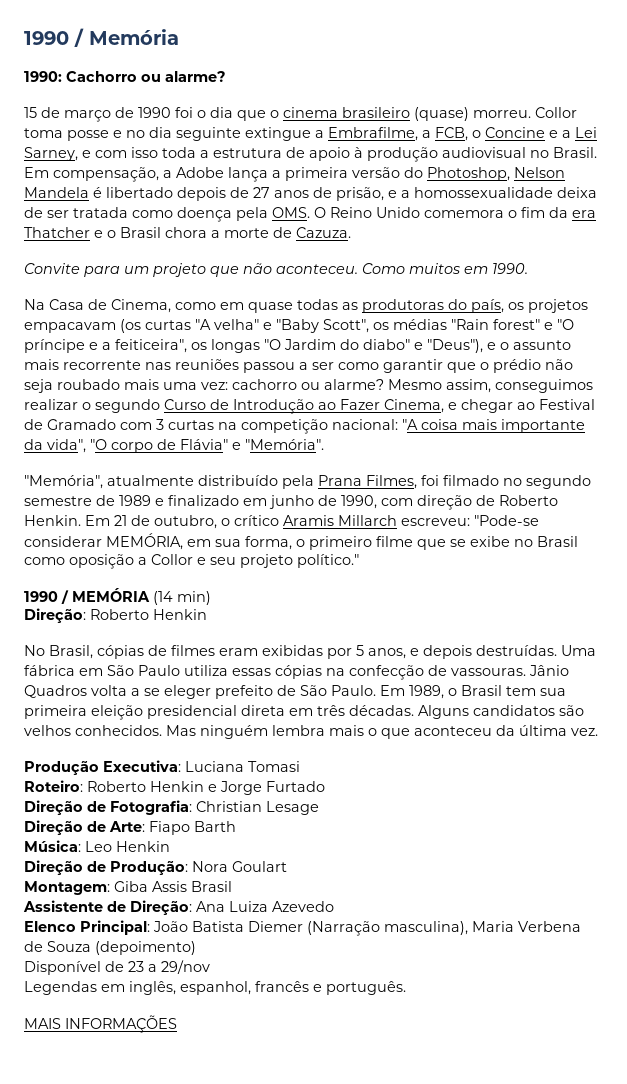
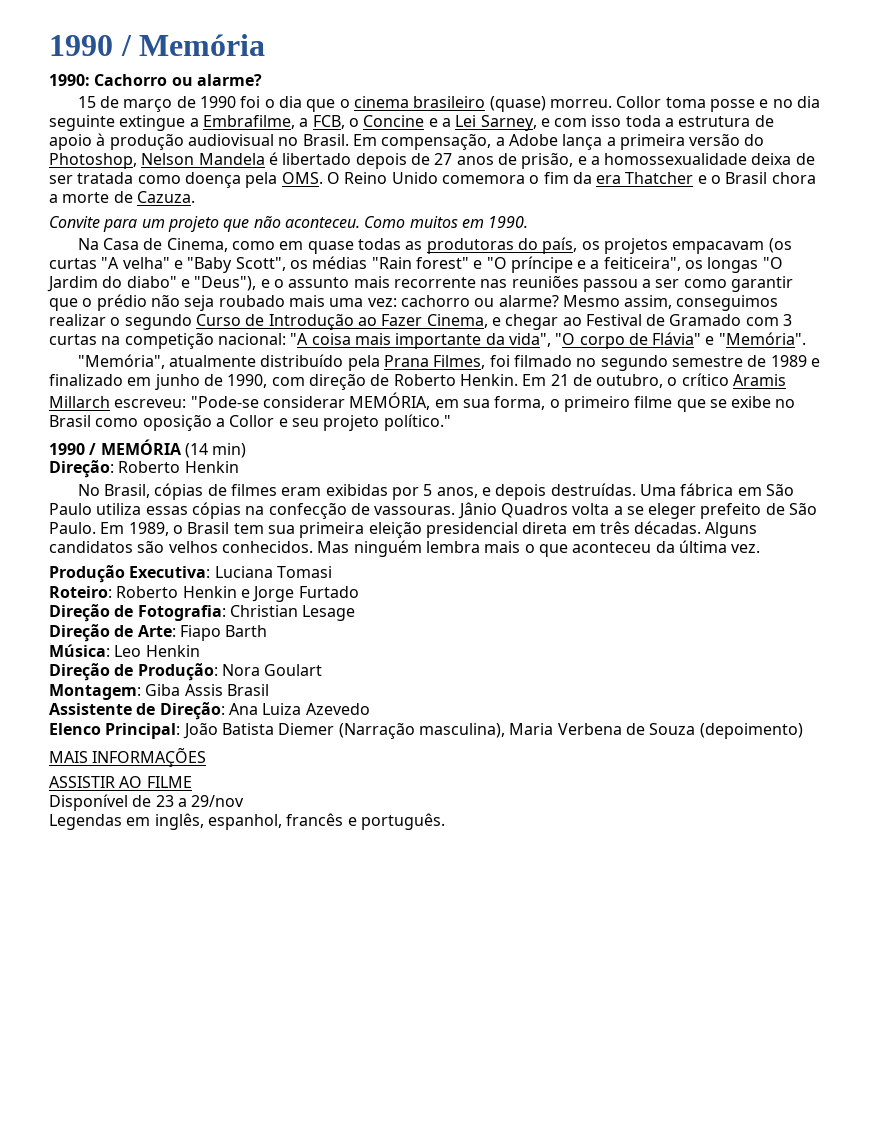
+ MAIS INFORMAÇÕES
+ ASSISTIR AO FILME
- MAIS INFORMAÇÕES

